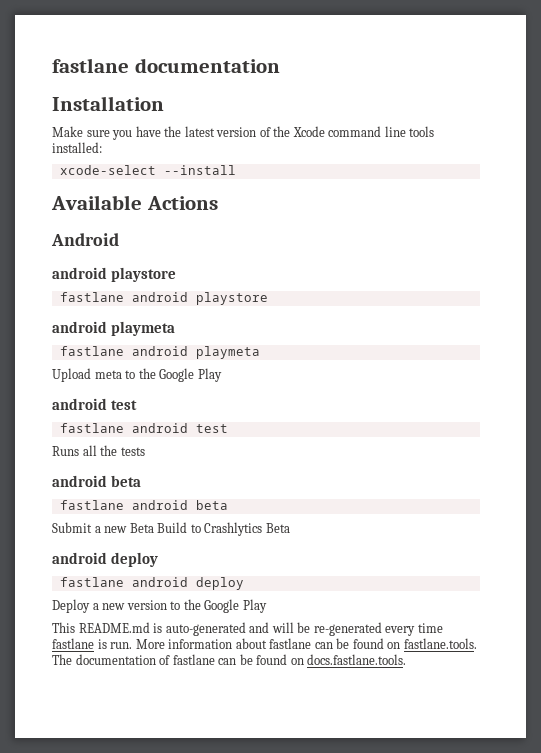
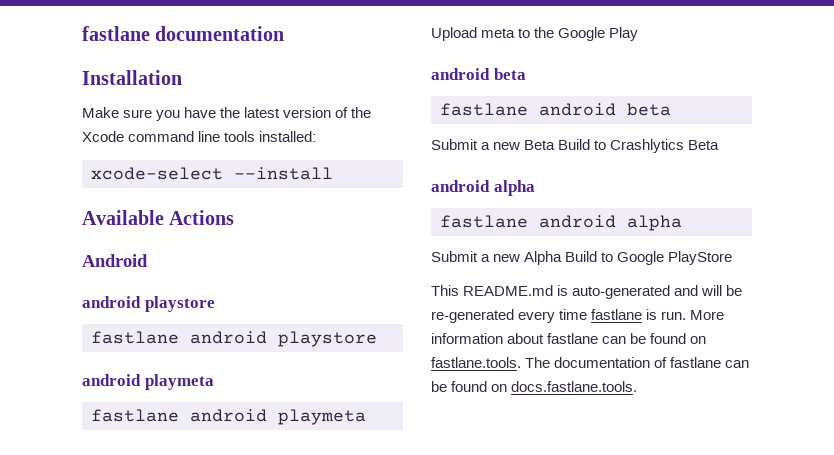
  Upload meta to the Google Play
- android test
- fastlane android test
- Runs all the tests
  Submit a new Beta Build to Crashlytics Beta
- android deploy
- fastlane android deploy
- Deploy a new version to the Google Play
+ android alpha
+ fastlane android alpha
+ Submit a new Alpha Build to Google PlayStore

